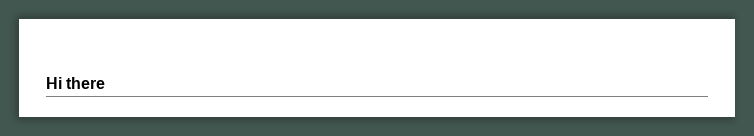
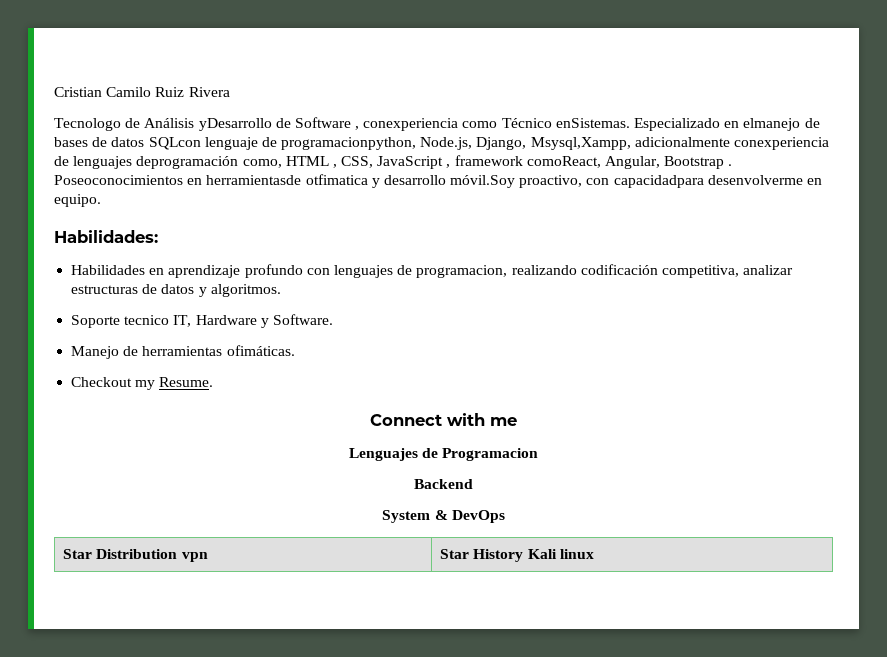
- Hi there
+ Cristian Camilo Ruiz Rivera
+ Tecnologo de Análisis yDesarrollo de Software , conexperiencia como Técnico enSistemas. Especializado en elmanejo de bases de datos SQLcon lenguaje de programacionpython, Node.js, Django, Msysql,Xampp, adicionalmente conexperiencia de lenguajes deprogramación como, HTML , CSS, JavaScript , framework comoReact, Angular, Bootstrap . Poseoconocimientos en herramientasde otfimatica y desarrollo móvil.Soy proactivo, con capacidadpara desenvolverme en equipo.
+ Habilidades:
+ Habilidades en aprendizaje profundo con lenguajes de programacion, realizando codificación competitiva, analizar estructuras de datos y algoritmos.
+ Soporte tecnico IT, Hardware y Software.
+ Manejo de herramientas ofimáticas.
+ Checkout my Resume.
+ Connect with me
+ Lenguajes de Programacion
+ Backend
+ System & DevOps
+ Star Distribution vpn | Star History Kali linux

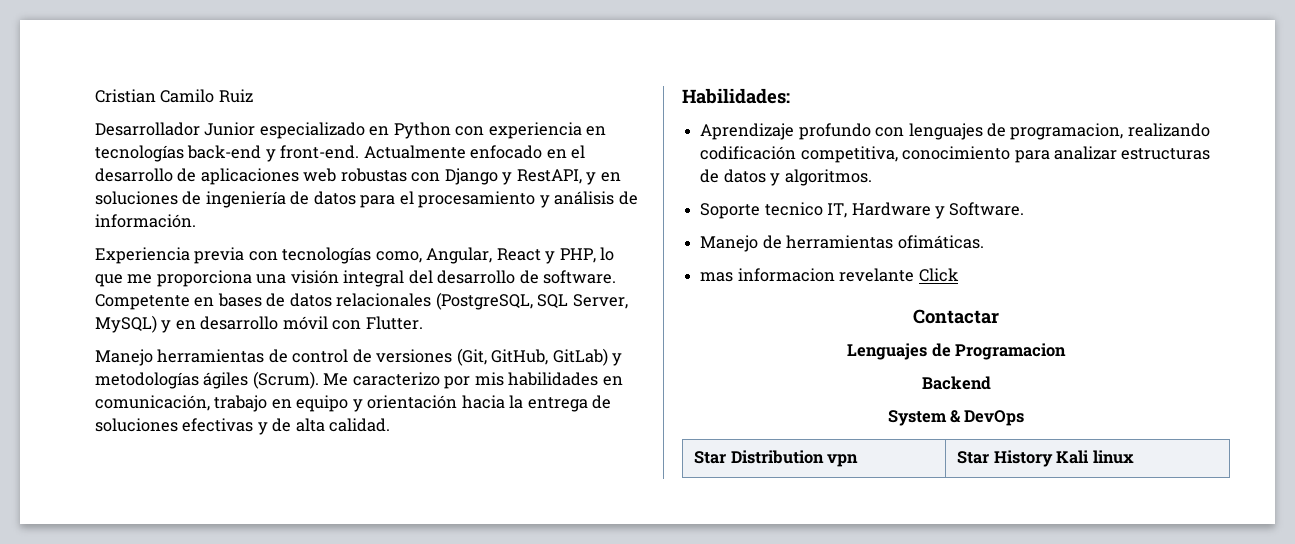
- Cristian Camilo Ruiz Rivera
- Tecnologo de Análisis yDesarrollo de Software , conexperiencia como Técnico enSistemas. Especializado en elmanejo de bases de datos SQLcon lenguaje de programacionpython, Node.js, Django, Msysql,Xampp, adicionalmente conexperiencia de lenguajes deprogramación como, HTML , CSS, JavaScript , framework comoReact, Angular, Bootstrap . Poseoconocimientos en herramientasde otfimatica y desarrollo móvil.Soy proactivo, con capacidadpara desenvolverme en equipo.
+ Cristian Camilo Ruiz
+ Desarrollador Junior especializado en Python con experiencia en tecnologías back-end y front-end. Actualmente enfocado en el desarrollo de aplicaciones web robustas con Django y RestAPI, y en soluciones de ingeniería de datos para el procesamiento y análisis de información.
+ Experiencia previa con tecnologías como, Angular, React y PHP, lo que me proporciona una visión integral del desarrollo de software. Competente en bases de datos relacionales (PostgreSQL, SQL Server, MySQL) y en desarrollo móvil con Flutter.
+ Manejo herramientas de control de versiones (Git, GitHub, GitLab) y metodologías ágiles (Scrum). Me caracterizo por mis habilidades en comunicación, trabajo en equipo y orientación hacia la entrega de soluciones efectivas y de alta calidad.
  Habilidades:
- Habilidades en aprendizaje profundo con lenguajes de programacion, realizando codificación competitiva, analizar estructuras de datos y algoritmos.
+ Aprendizaje profundo con lenguajes de programacion, realizando codificación competitiva, conocimiento para analizar estructuras de datos y algoritmos.
- Checkout my Resume.
- Connect with me
+ mas informacion revelante Click
+ Contactar

